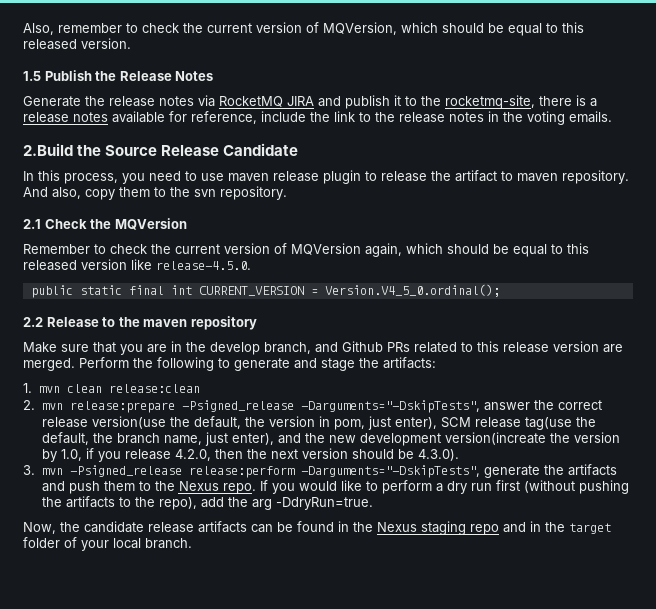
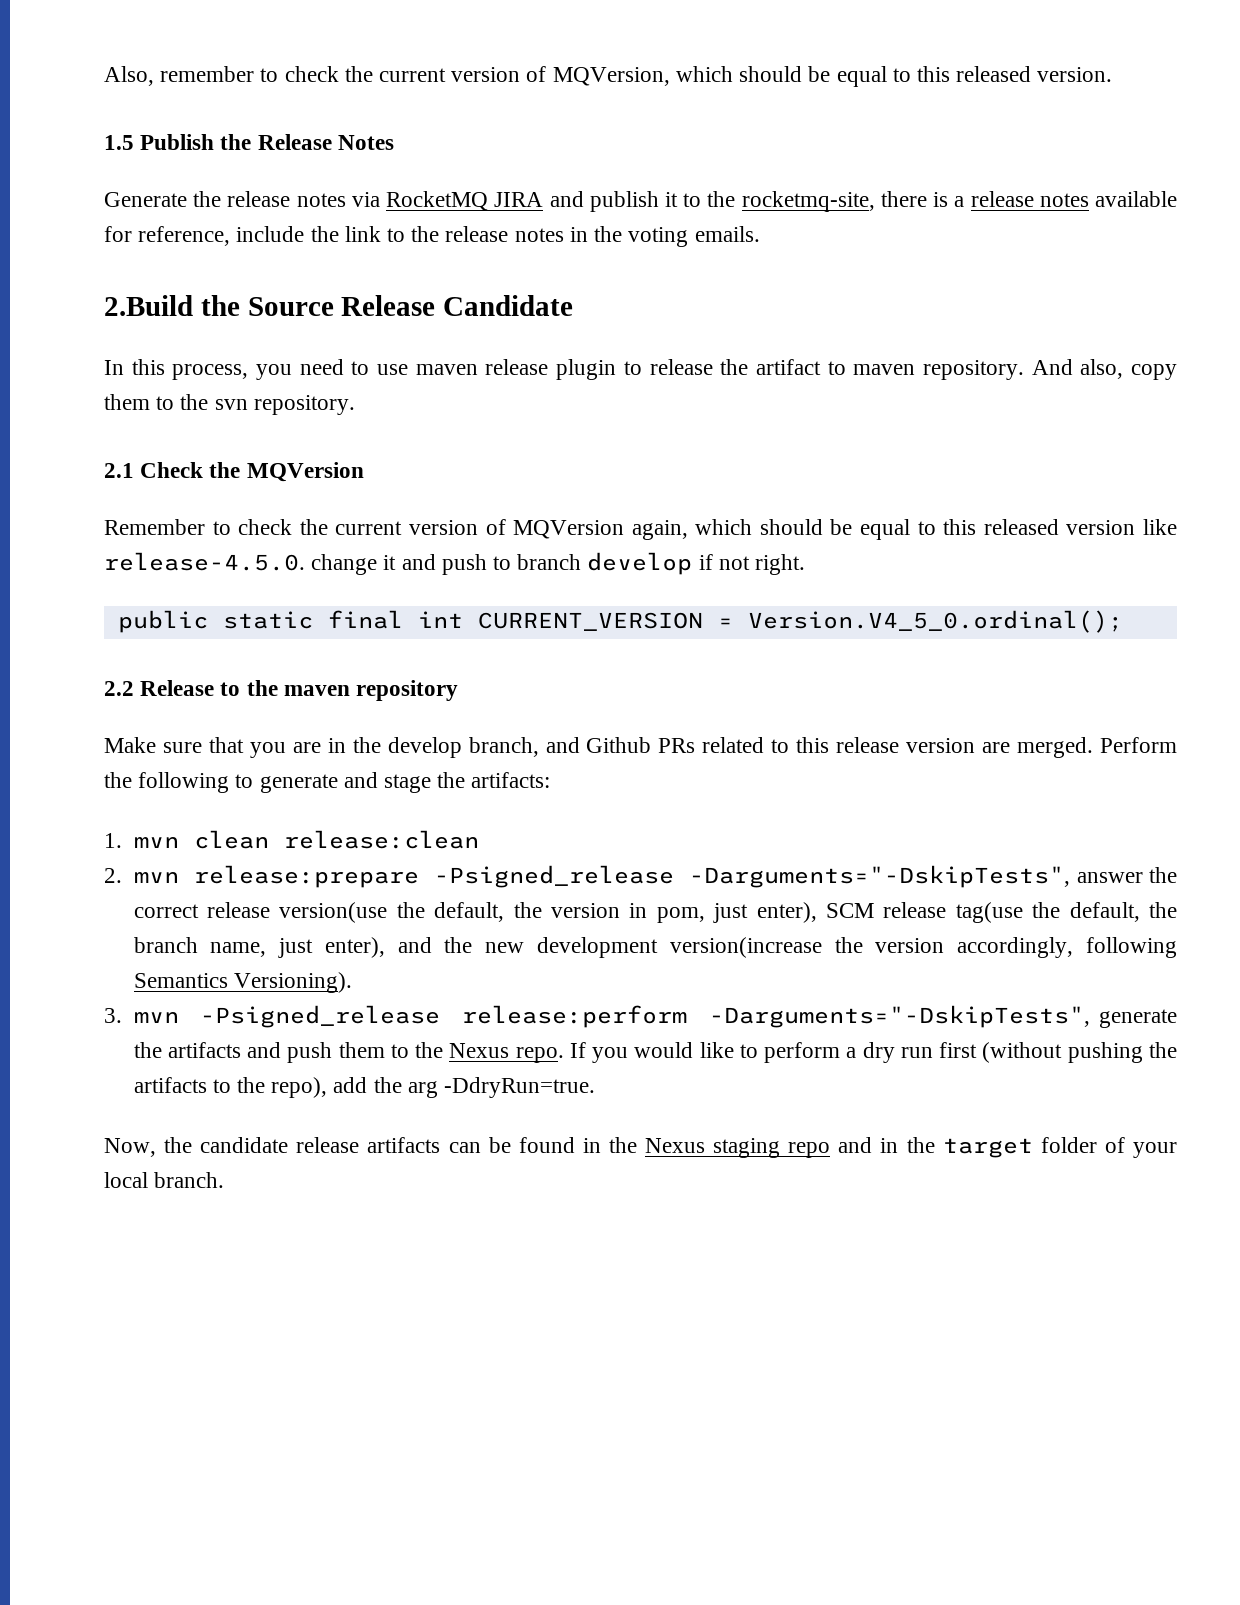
- Remember to check the current version of MQVersion again, which should be equal to this released version like release-4.5.0.
+ Remember to check the current version of MQVersion again, which should be equal to this released version like release-4.5.0. change it and push to branch develop if not right.
- 2. mvn release:prepare -Psigned_release -Darguments="-DskipTests", answer the correct release version(use the default, the version in pom, just enter), SCM release tag(use the default, the branch name, just enter), and the new development version(increate the version by 1.0, if you release 4.2.0, then the next version should be 4.3.0).
+ 2. mvn release:prepare -Psigned_release -Darguments="-DskipTests", answer the correct release version(use the default, the version in pom, just enter), SCM release tag(use the default, the branch name, just enter), and the new development version(increase the version accordingly, following Semantics Versioning).

